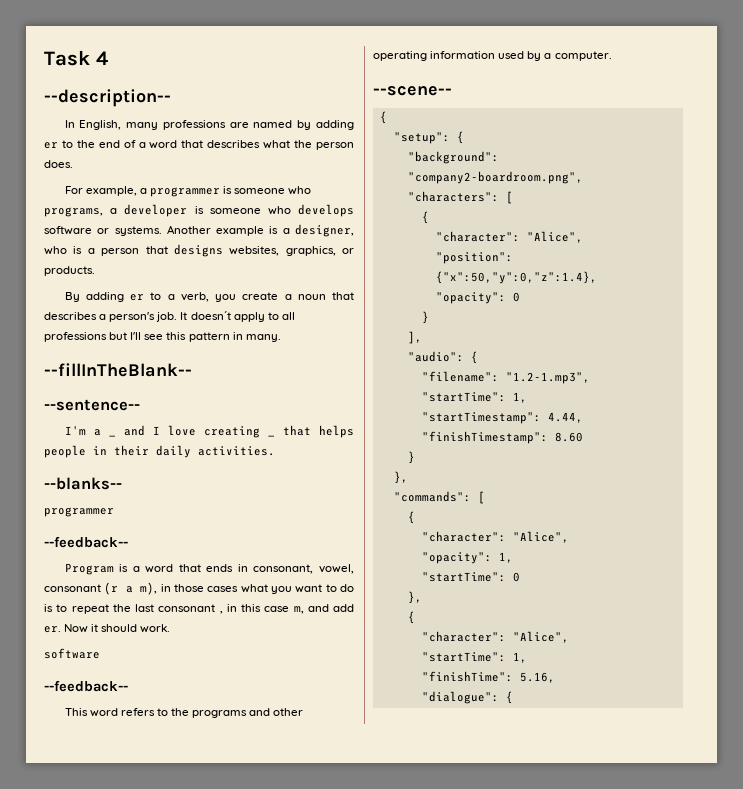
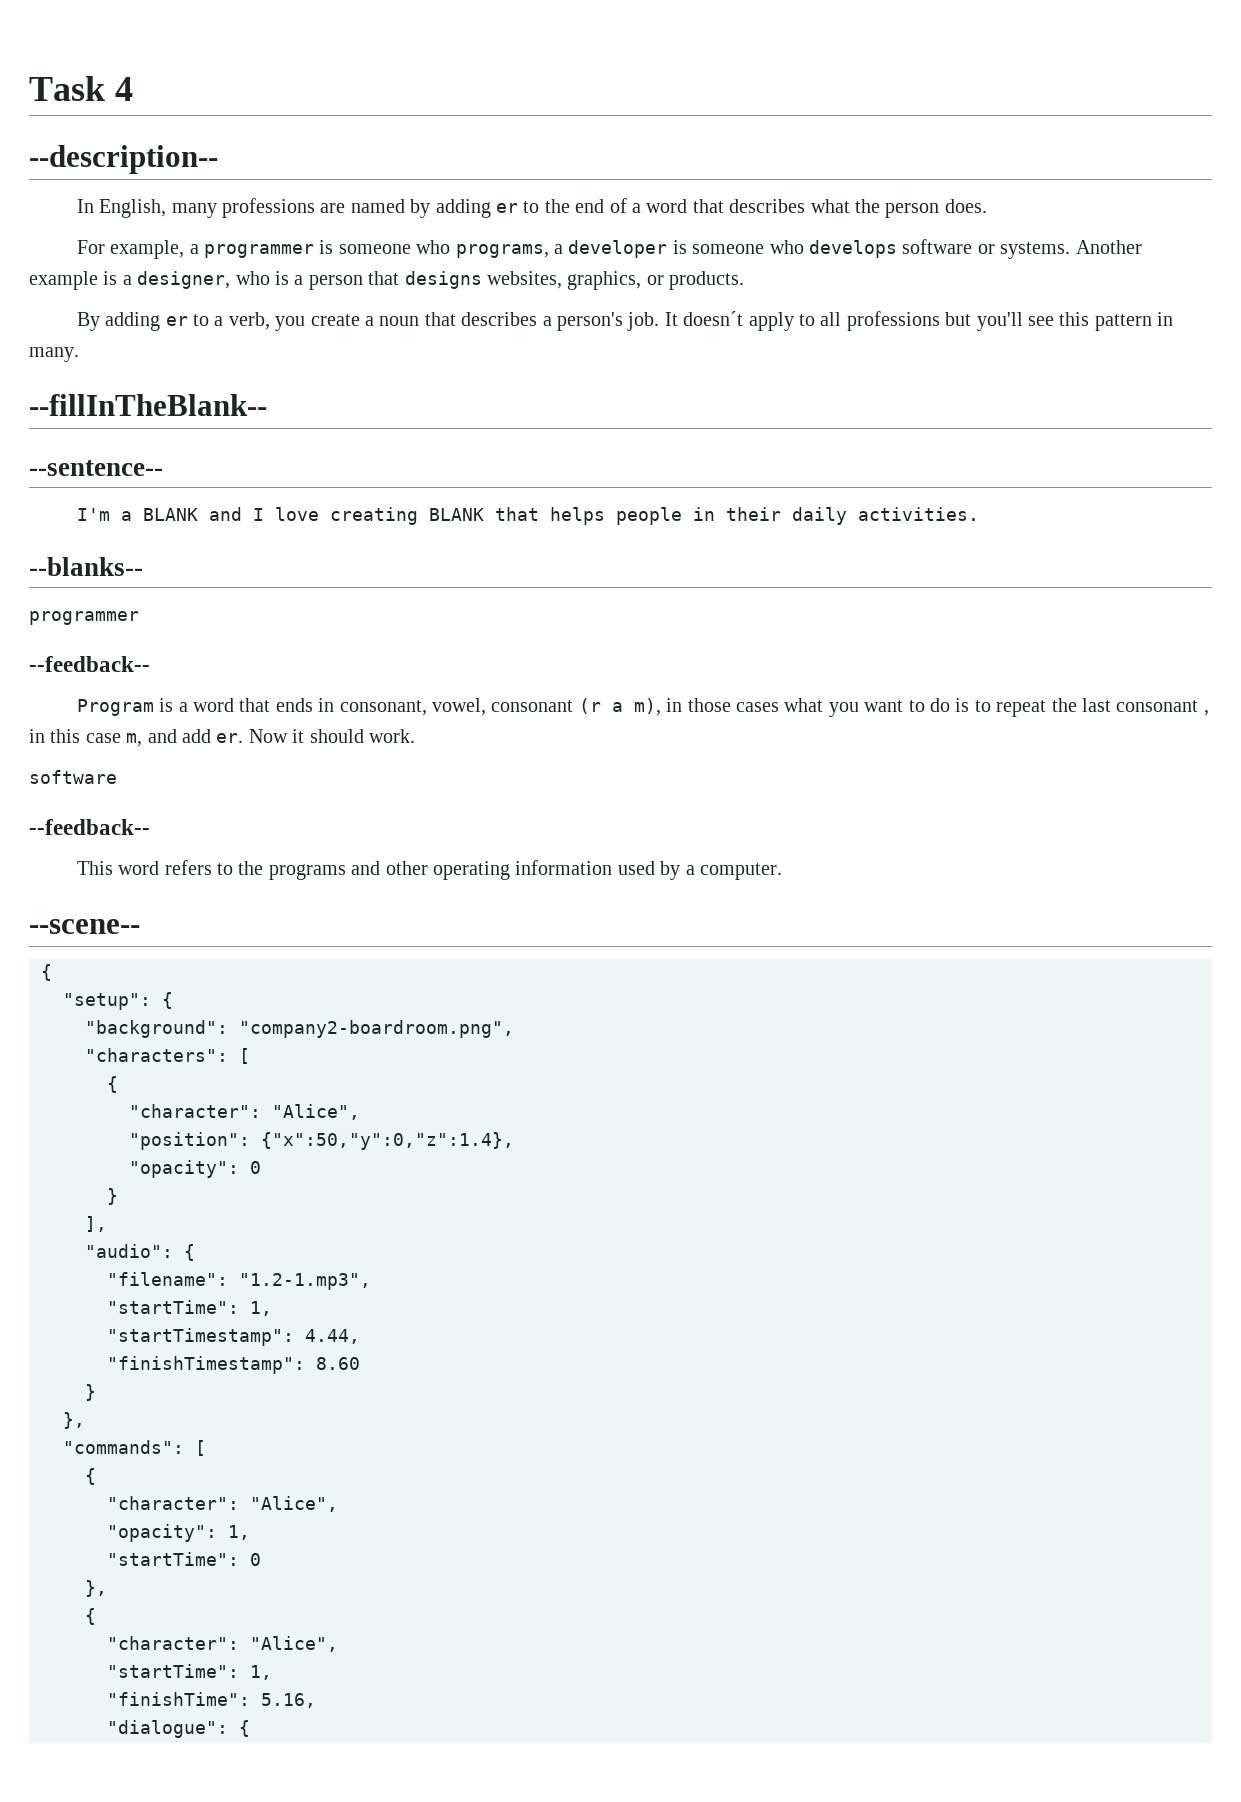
- It doesn´t apply to all professions but I'll see this pattern in many.
+ It doesn´t apply to all professions but you'll see this pattern in many.
- I'm a _ and I love creating _ that helps people in their daily activities.
+ I'm a BLANK and I love creating BLANK that helps people in their daily activities.

